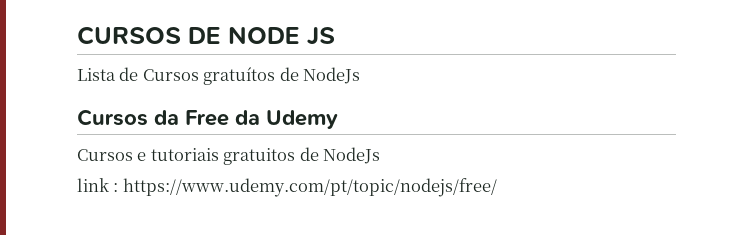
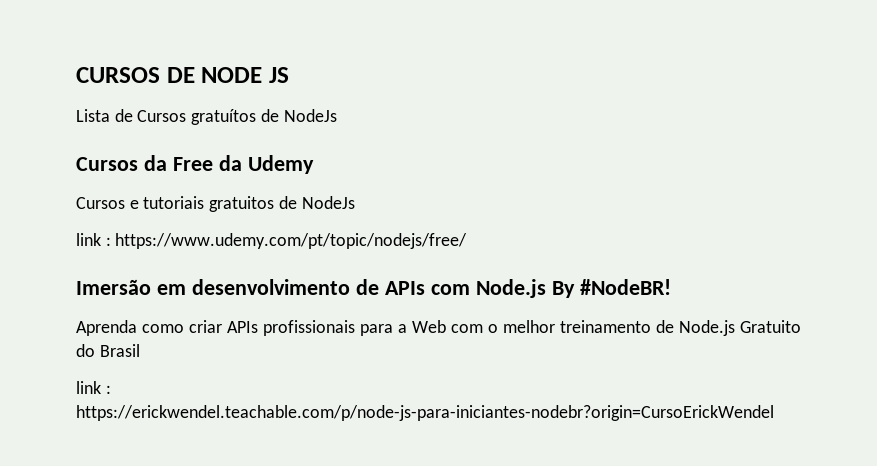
+ Imersão em desenvolvimento de APIs com Node.js By #NodeBR!
+ Aprenda como criar APIs profissionais para a Web com o melhor treinamento de Node.js Gratuito do Brasil
+ link : https://erickwendel.teachable.com/p/node-js-para-iniciantes-nodebr?origin=CursoErickWendel

